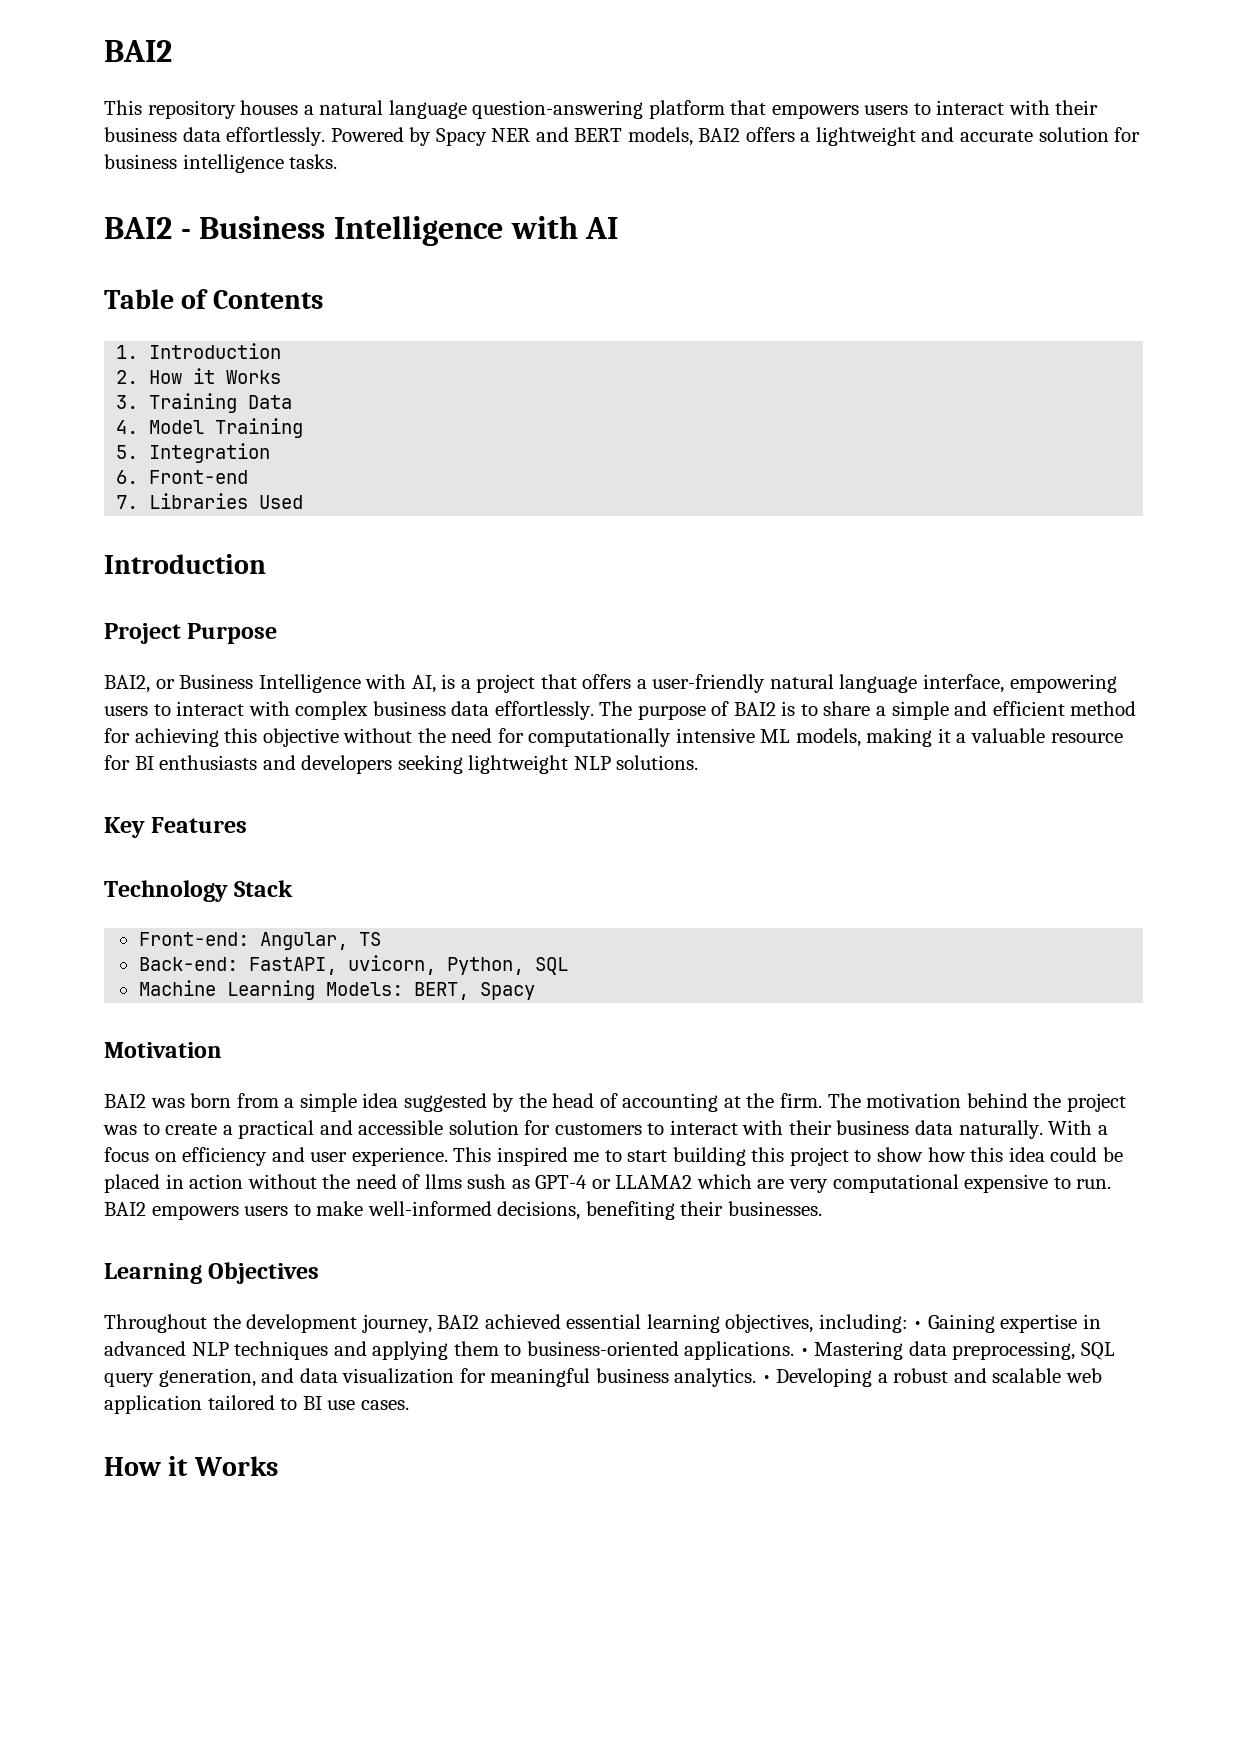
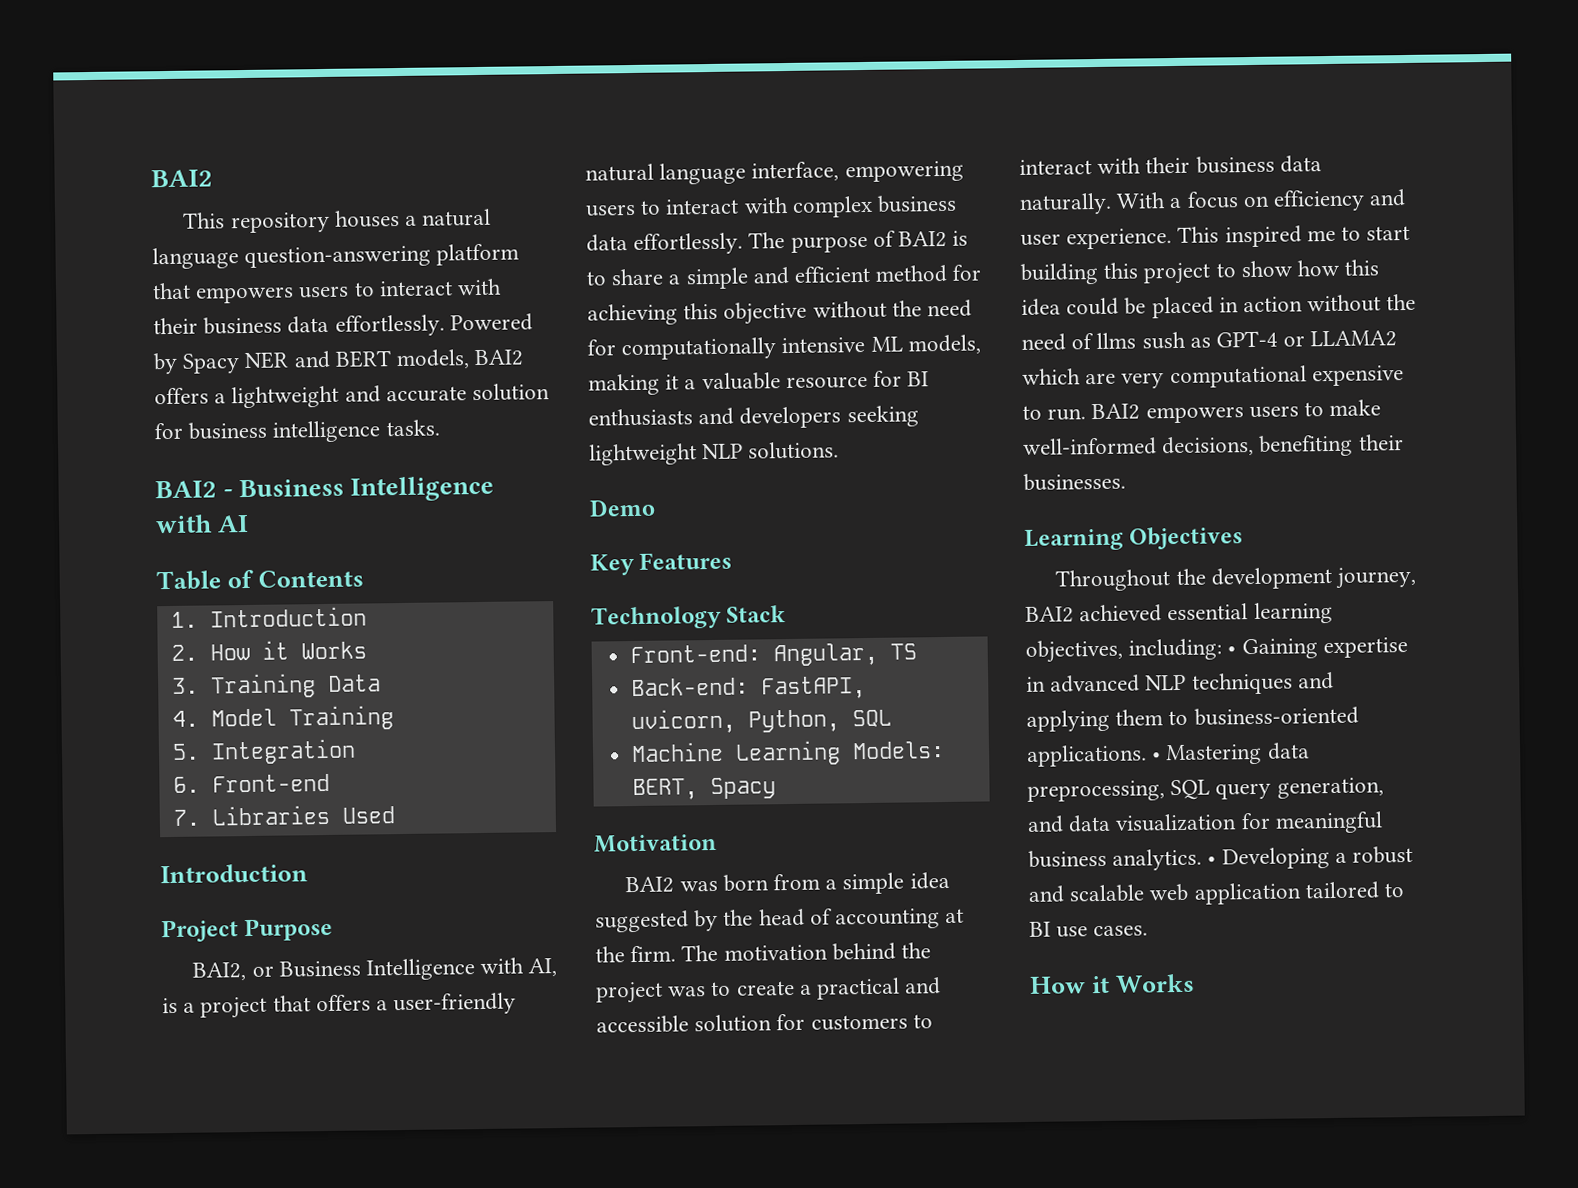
+ Demo

